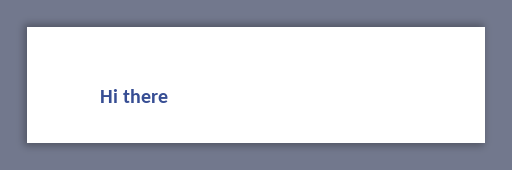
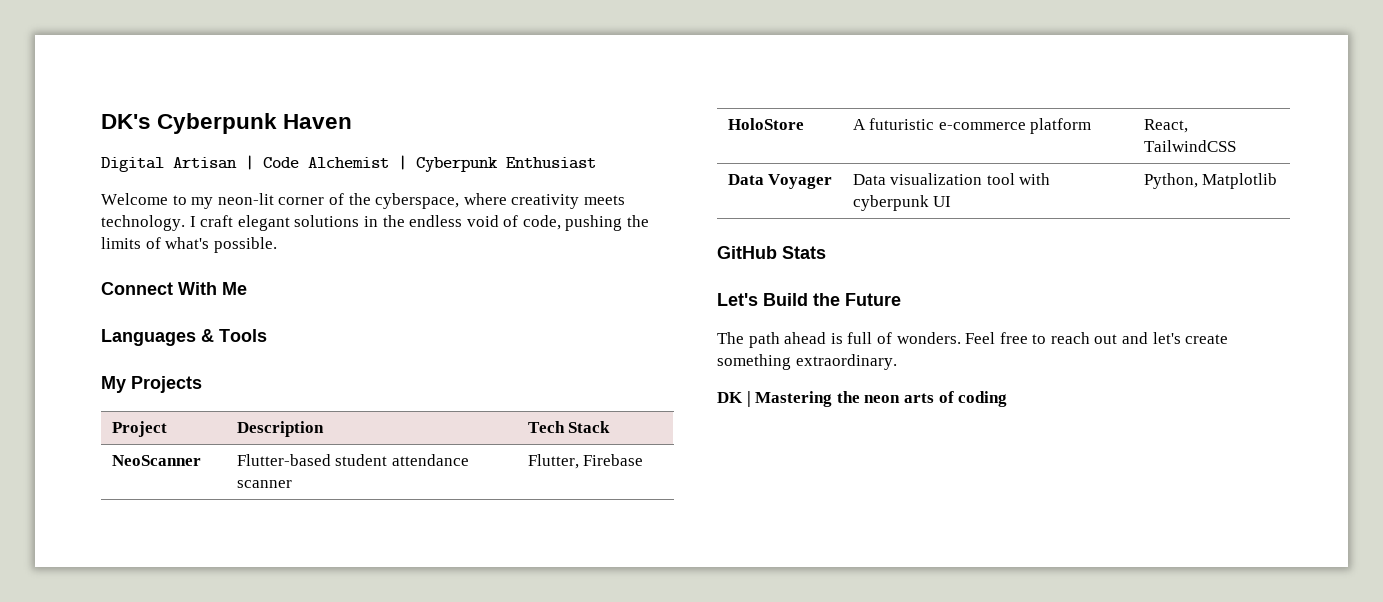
- Hi there
+ DK's Cyberpunk Haven
+ Digital Artisan | Code Alchemist | Cyberpunk Enthusiast
+ Welcome to my neon-lit corner of the cyberspace, where creativity meets technology. I craft elegant solutions in the endless void of code, pushing the limits of what's possible.
+ Connect With Me
+ Languages & Tools
+ My Projects
+ Project | Description | Tech Stack
+ NeoScanner | Flutter-based student attendance scanner | Flutter, Firebase
+ HoloStore | A futuristic e-commerce platform | React, TailwindCSS
+ Data Voyager | Data visualization tool with cyberpunk UI | Python, Matplotlib
+ GitHub Stats
+ Let's Build the Future
+ The path ahead is full of wonders. Feel free to reach out and let's create something extraordinary.
+ DK | Mastering the neon arts of coding

